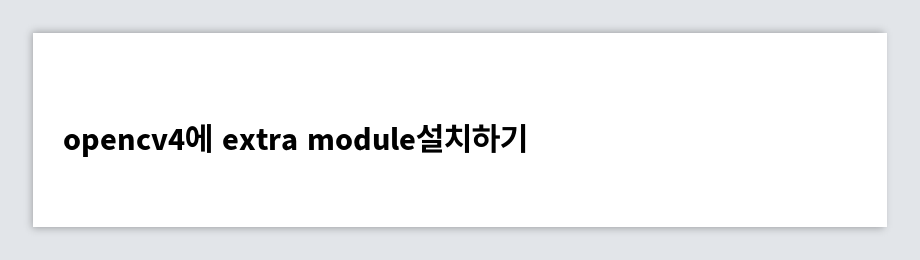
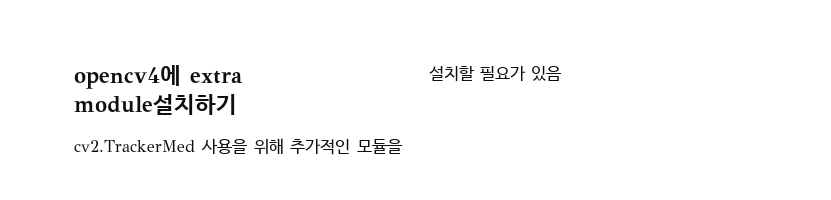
+ cv2.TrackerMed 사용을 위해 추가적인 모듈을 설치할 필요가 있음

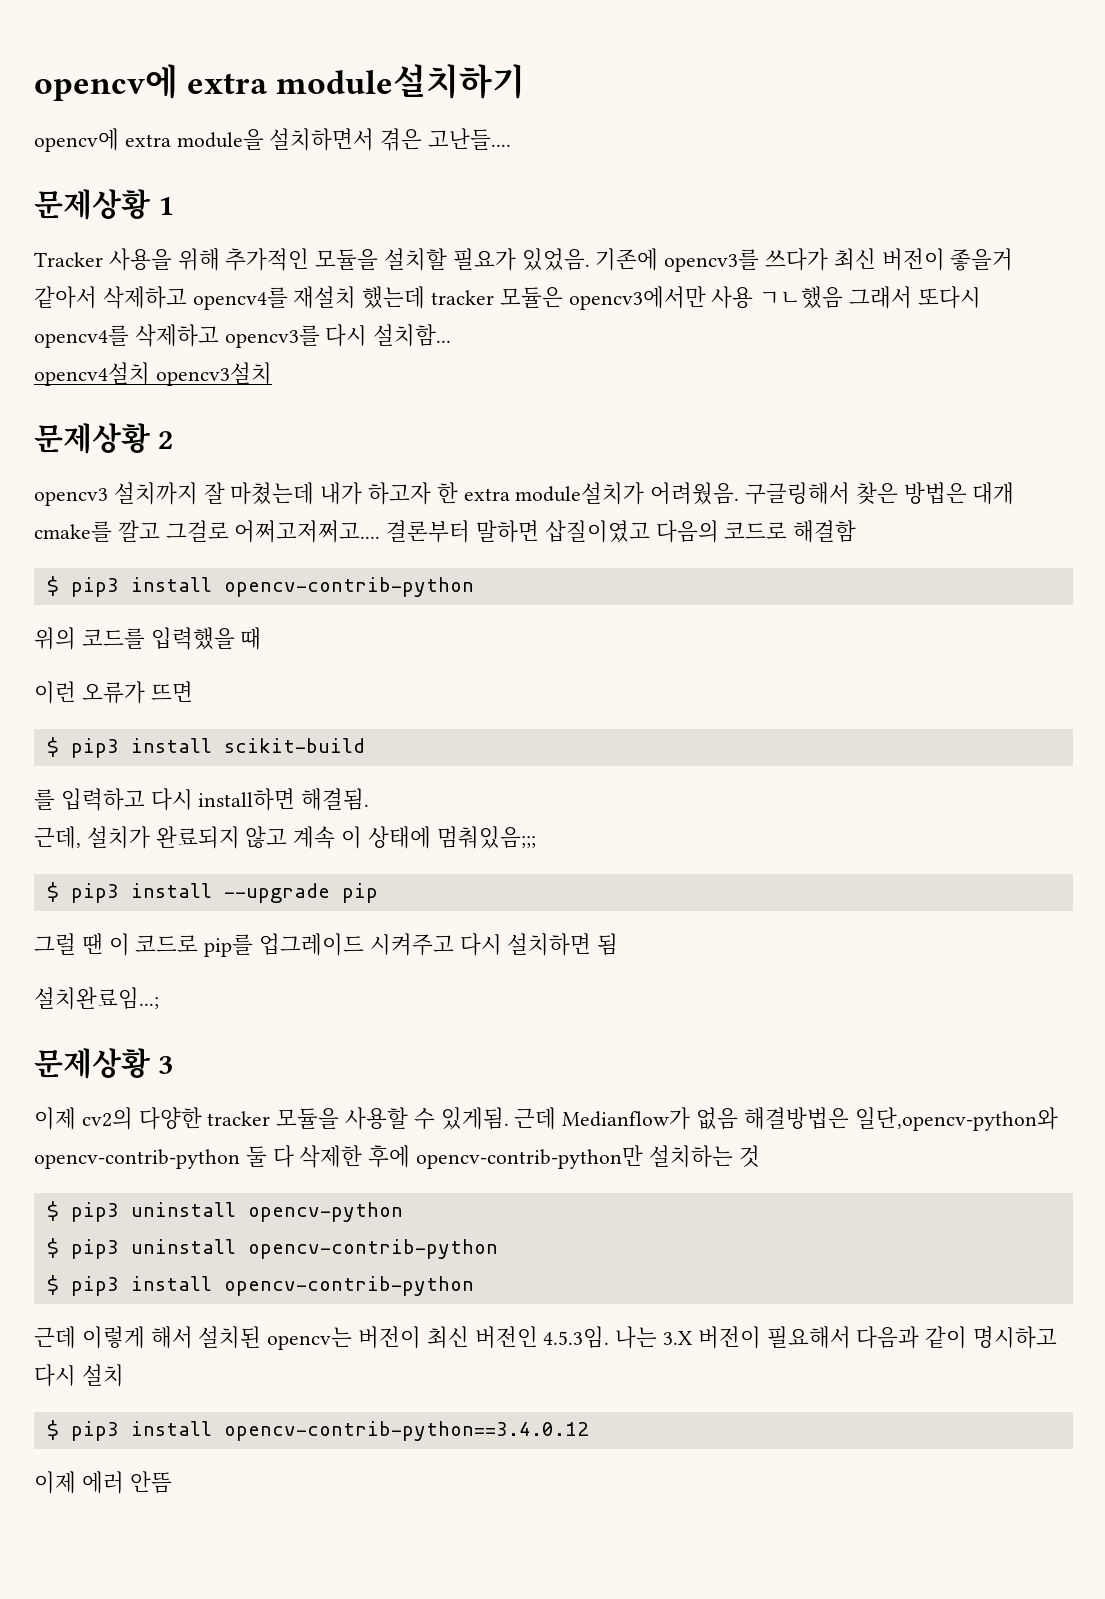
- opencv4에 extra module설치하기
+ opencv에 extra module설치하기
- cv2.TrackerMed 사용을 위해 추가적인 모듈을 설치할 필요가 있음
+ opencv에 extra module을 설치하면서 겪은 고난들....
+ 문제상황 1
+ Tracker 사용을 위해 추가적인 모듈을 설치할 필요가 있었음. 기존에 opencv3를 쓰다가 최신 버전이 좋을거 같아서 삭제하고 opencv4를 재설치 했는데 tracker 모듈은 opencv3에서만 사용 ㄱㄴ했음 그래서 또다시 opencv4를 삭제하고 opencv3를 다시 설치함...
+ opencv4설치 opencv3설치
+ 문제상황 2
+ opencv3 설치까지 잘 마쳤는데 내가 하고자 한 extra module설치가 어려웠음. 구글링해서 찾은 방법은 대개 cmake를 깔고 그걸로 어쩌고저쩌고.... 결론부터 말하면 삽질이였고 다음의 코드로 해결함
+ $ pip3 install opencv-contrib-python
+ 위의 코드를 입력했을 때
+ 이런 오류가 뜨면
+ $ pip3 install scikit-build
+ 를 입력하고 다시 install하면 해결됨.
+ 근데, 설치가 완료되지 않고 계속 이 상태에 멈춰있음;;;
+ $ pip3 install --upgrade pip
+ 그럴 땐 이 코드로 pip를 업그레이드 시켜주고 다시 설치하면 됨
+ 설치완료임...;
+ 문제상황 3
+ 이제 cv2의 다양한 tracker 모듈을 사용할 수 있게됨. 근데 Medianflow가 없음 해결방법은 일단,opencv-python와 opencv-contrib-python 둘 다 삭제한 후에 opencv-contrib-python만 설치하는 것
+ $ pip3 uninstall opencv-python
+ $ pip3 uninstall opencv-contrib-python
+ $ pip3 install opencv-contrib-python
+ 근데 이렇게 해서 설치된 opencv는 버전이 최신 버전인 4.5.3임. 나는 3.X 버전이 필요해서 다음과 같이 명시하고 다시 설치
+ $ pip3 install opencv-contrib-python==3.4.0.12
+ 이제 에러 안뜸

